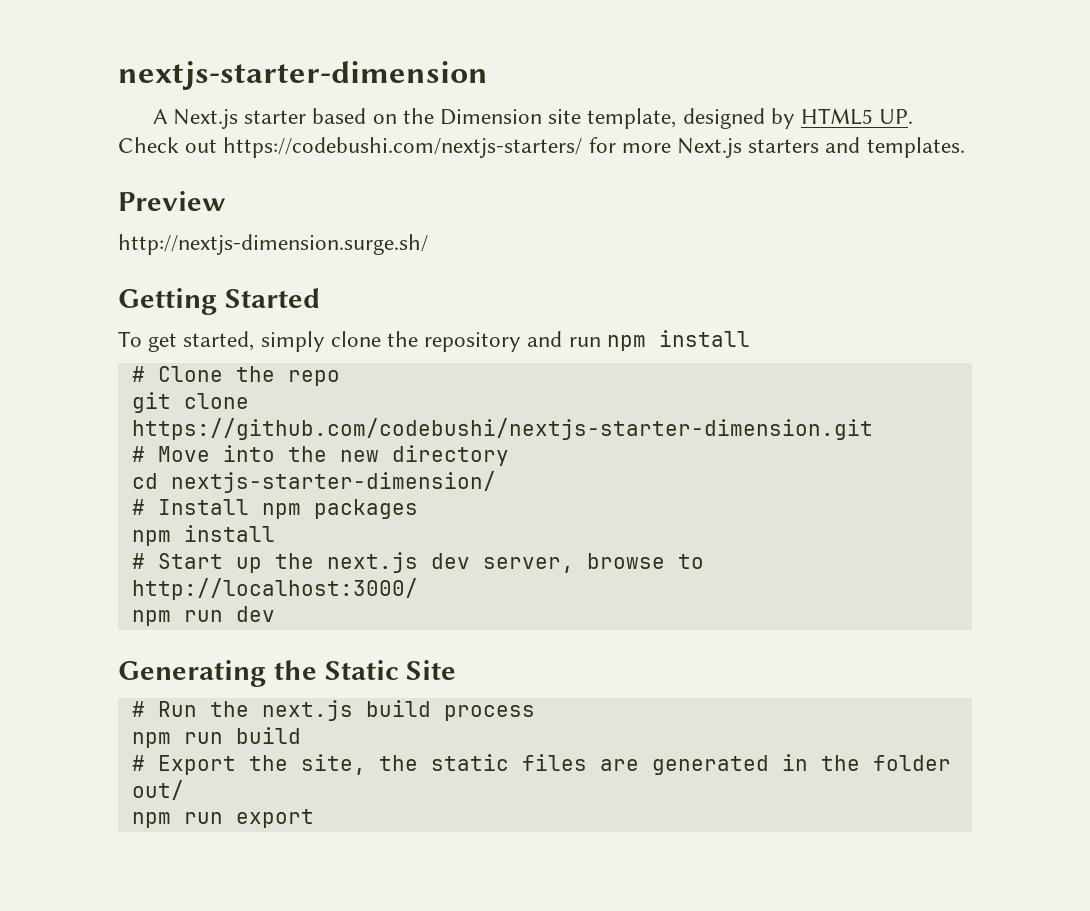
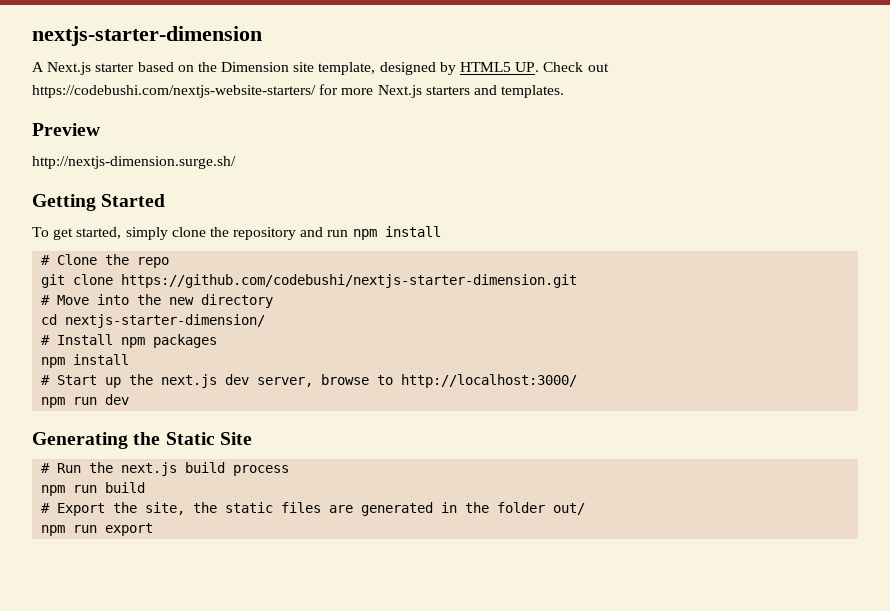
- A Next.js starter based on the Dimension site template, designed by HTML5 UP. Check out https://codebushi.com/nextjs-starters/ for more Next.js starters and templates.
+ A Next.js starter based on the Dimension site template, designed by HTML5 UP. Check out https://codebushi.com/nextjs-website-starters/ for more Next.js starters and templates.

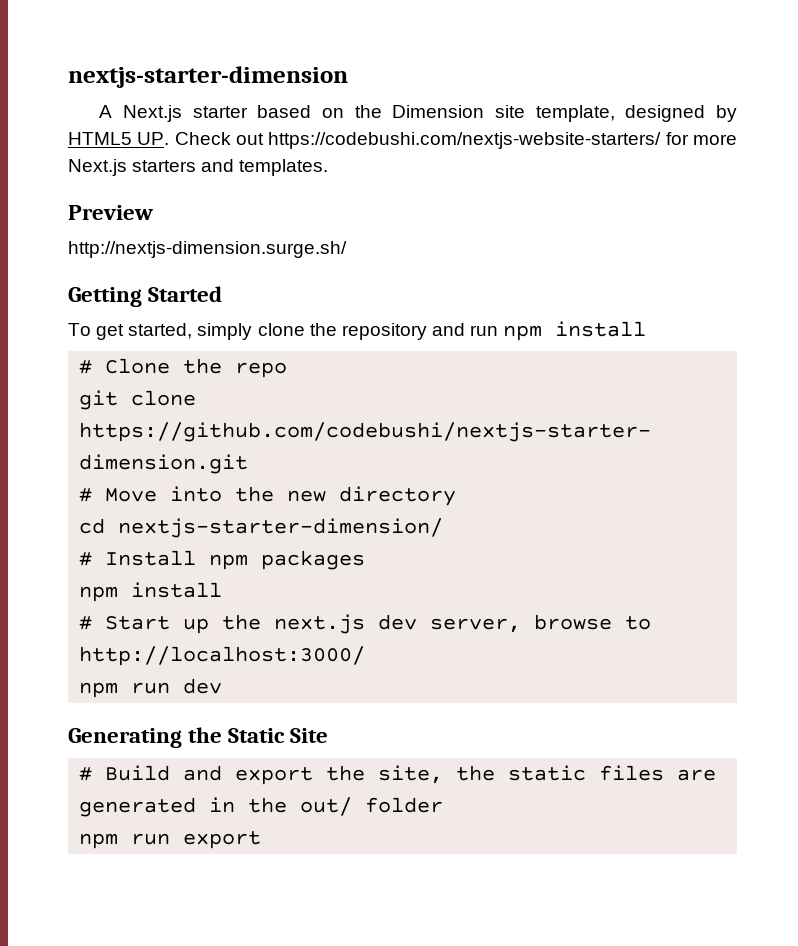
- # Run the next.js build process
- npm run build
- # Export the site, the static files are generated in the folder out/
+ # Build and export the site, the static files are generated in the out/ folder

